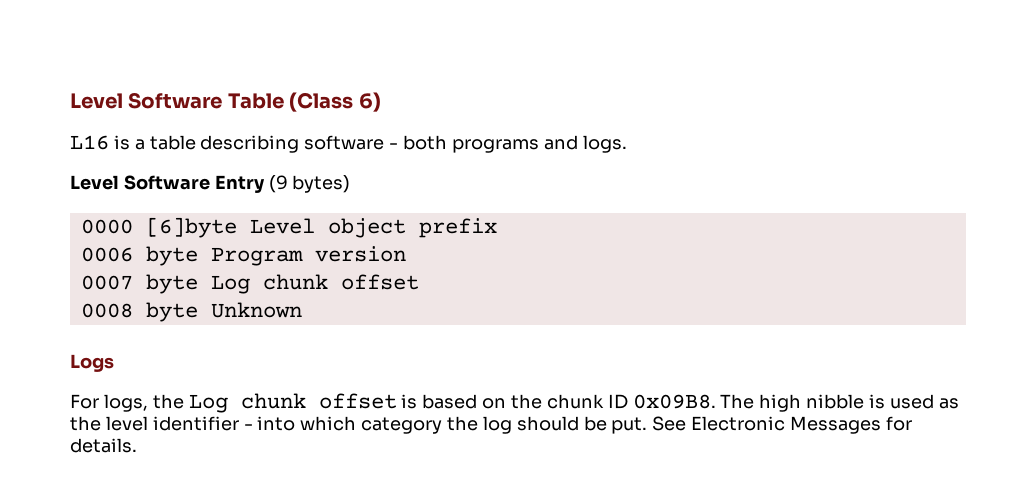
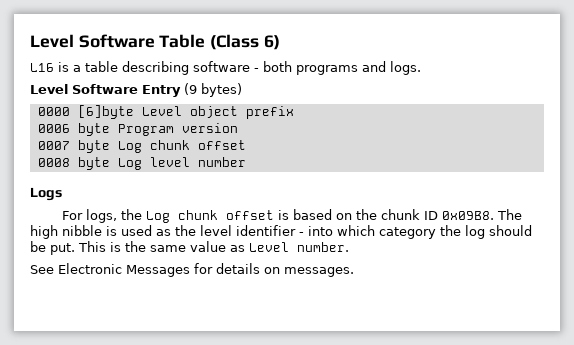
- 0008 byte Unknown
+ 0008 byte Log level number
- The high nibble is used as the level identifier - into which category the log should be put. See Electronic Messages for details.
+ The high nibble is used as the level identifier - into which category the log should be put. This is the same value as Level number.
+ See Electronic Messages for details on messages.

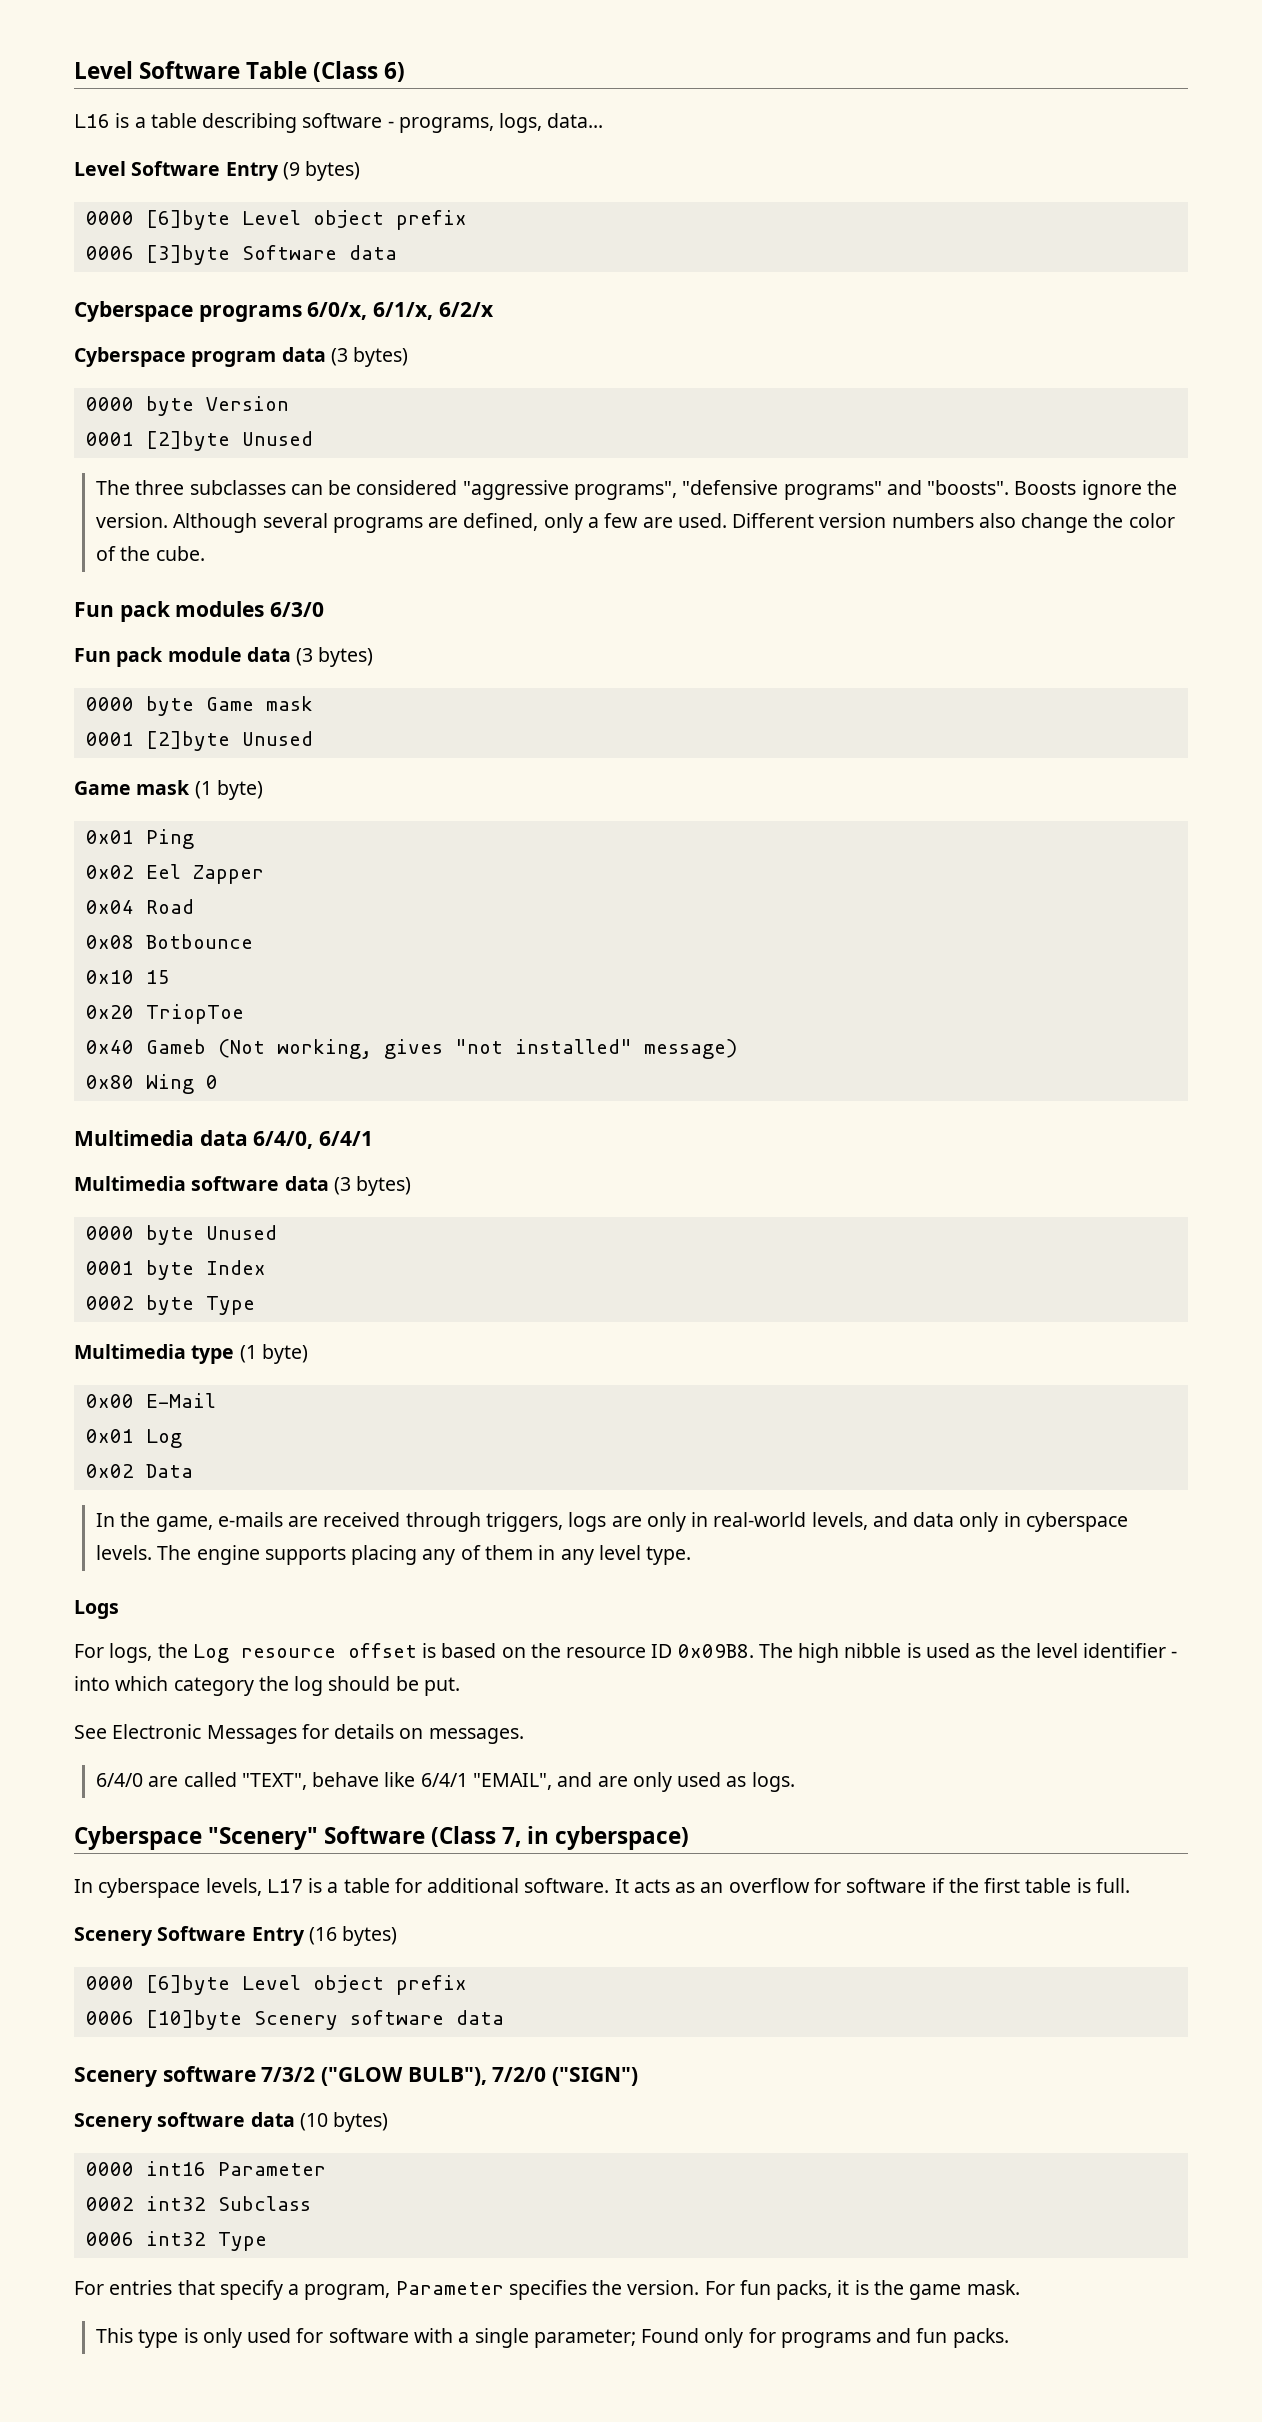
- L16 is a table describing software - both programs and logs.
+ L16 is a table describing software - programs, logs, data...
- 0006 byte Program version
- 0007 byte Log chunk offset
- 0008 byte Log level number
+ 0006 [3]byte Software data
+ Cyberspace programs 6/0/x, 6/1/x, 6/2/x
+ Cyberspace program data (3 bytes)
+ 0000 byte Version
+ 0001 [2]byte Unused
+ The three subclasses can be considered "aggressive programs", "defensive programs" and "boosts". Boosts ignore the version. Although several programs are defined, only a few are used. Different version numbers also change the color of the cube.
+ Fun pack modules 6/3/0
+ Fun pack module data (3 bytes)
+ 0000 byte Game mask
+ 0001 [2]byte Unused
+ Game mask (1 byte)
+ 0x01 Ping
+ 0x02 Eel Zapper
+ 0x04 Road
+ 0x08 Botbounce
+ 0x10 15
+ 0x20 TriopToe
+ 0x40 Gameb (Not working, gives "not installed" message)
+ 0x80 Wing 0
+ Multimedia data 6/4/0, 6/4/1
+ Multimedia software data (3 bytes)
+ 0000 byte Unused
+ 0001 byte Index
+ 0002 byte Type
+ Multimedia type (1 byte)
+ 0x00 E-Mail
+ 0x01 Log
+ 0x02 Data
+ In the game, e-mails are received through triggers, logs are only in real-world levels, and data only in cyberspace levels. The engine supports placing any of them in any level type.
- For logs, the Log chunk offset is based on the chunk ID 0x09B8.
+ For logs, the Log resource offset is based on the resource ID 0x09B8.
- This is the same value as Level number.
+ 6/4/0 are called "TEXT", behave like 6/4/1 "EMAIL", and are only used as logs.
+ Cyberspace "Scenery" Software (Class 7, in cyberspace)
+ In cyberspace levels, L17 is a table for additional software. It acts as an overflow for software if the first table is full.
+ Scenery Software Entry (16 bytes)
+ 0000 [6]byte Level object prefix
+ 0006 [10]byte Scenery software data
+ Scenery software 7/3/2 ("GLOW BULB"), 7/2/0 ("SIGN")
+ Scenery software data (10 bytes)
+ 0000 int16 Parameter
+ 0002 int32 Subclass
+ 0006 int32 Type
+ For entries that specify a program, Parameter specifies the version. For fun packs, it is the game mask.
+ This type is only used for software with a single parameter; Found only for programs and fun packs.

